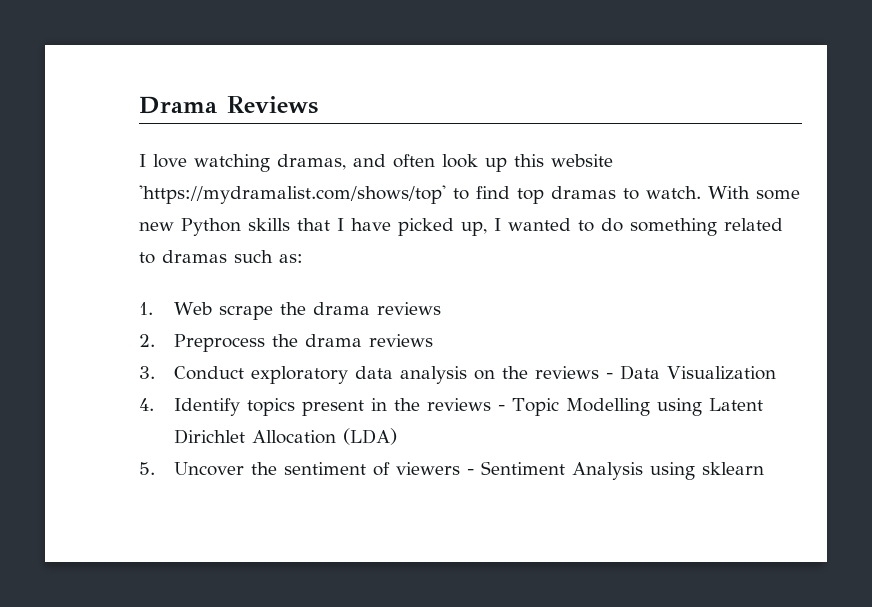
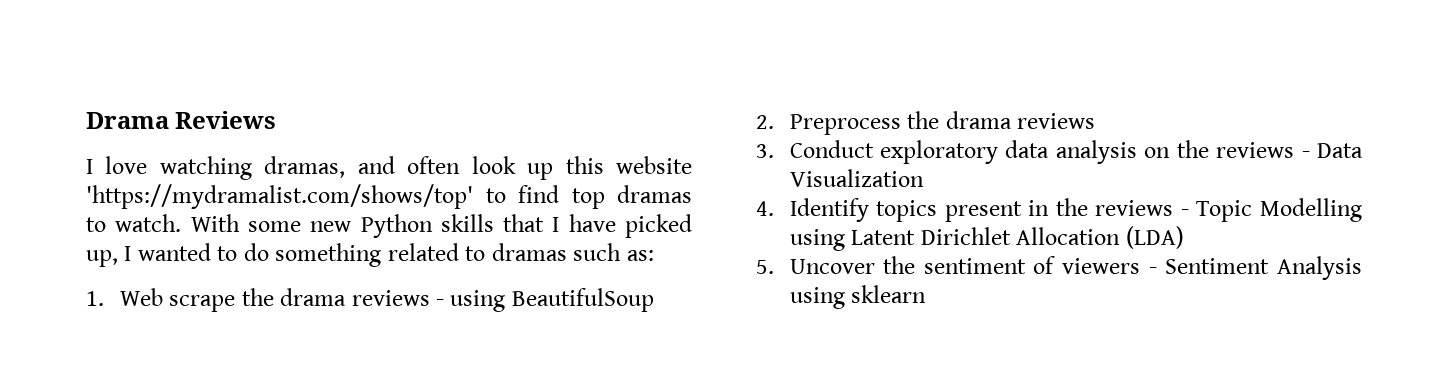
- 1. Web scrape the drama reviews
+ 1. Web scrape the drama reviews - using BeautifulSoup

